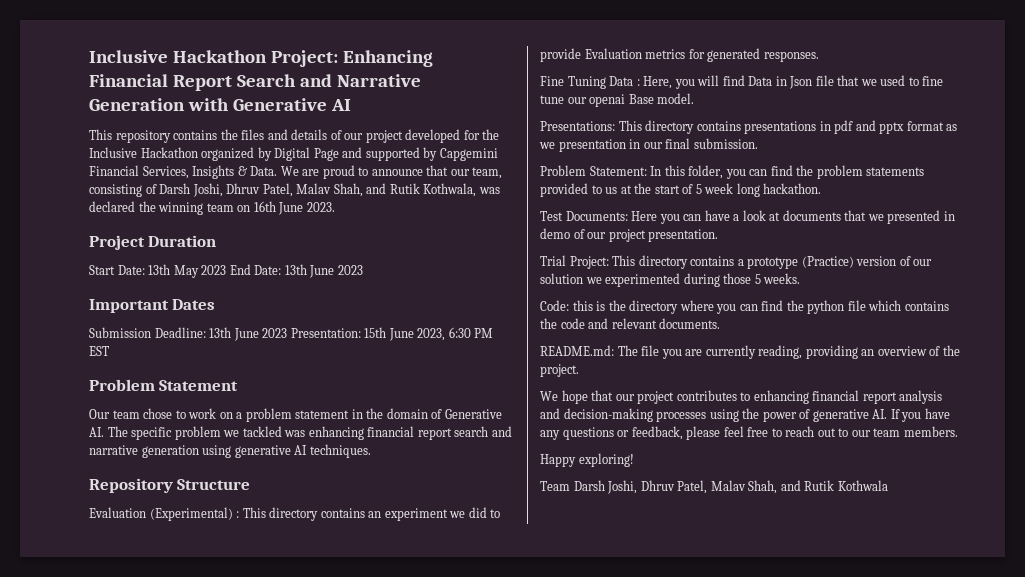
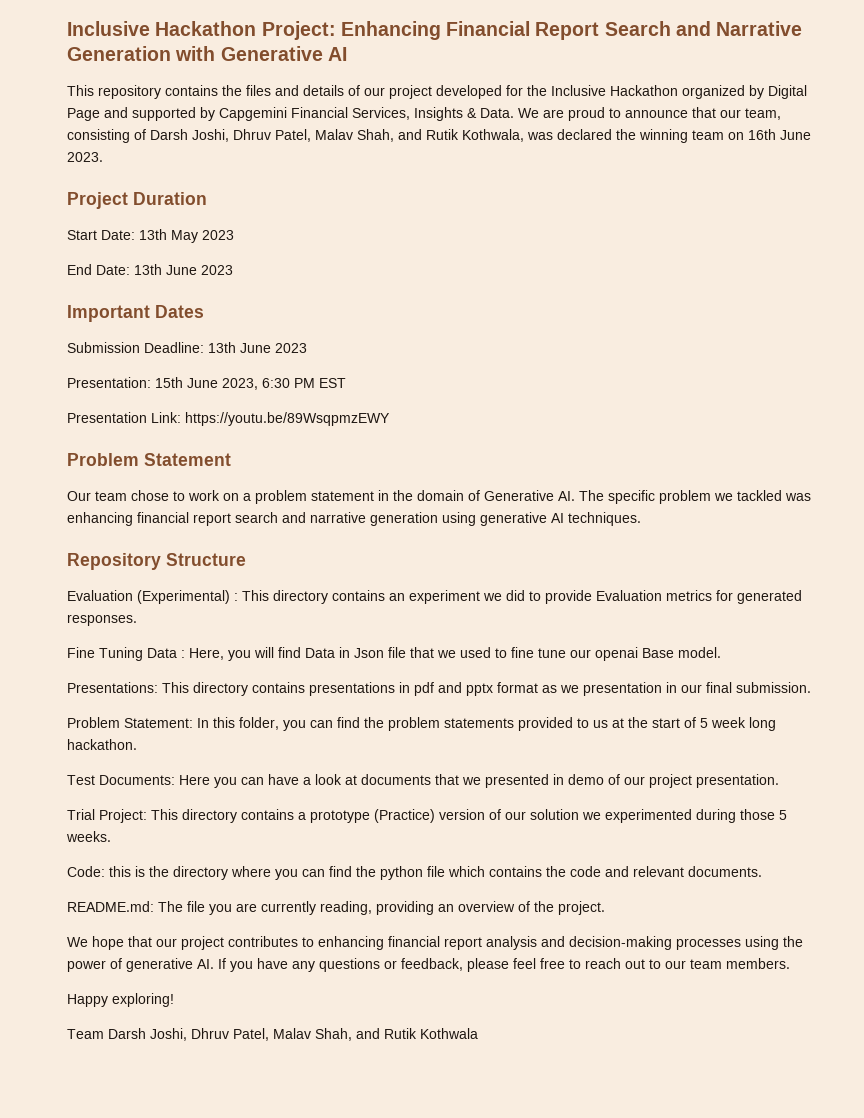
- Start Date: 13th May 2023 End Date: 13th June 2023
+ Start Date: 13th May 2023
+ End Date: 13th June 2023
- Submission Deadline: 13th June 2023 Presentation: 15th June 2023, 6:30 PM EST
+ Submission Deadline: 13th June 2023
+ Presentation: 15th June 2023, 6:30 PM EST
+ Presentation Link: https://youtu.be/89WsqpmzEWY

